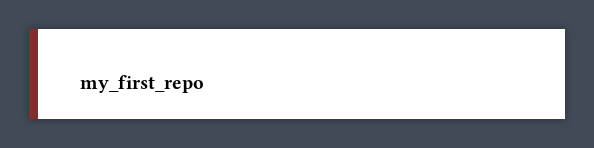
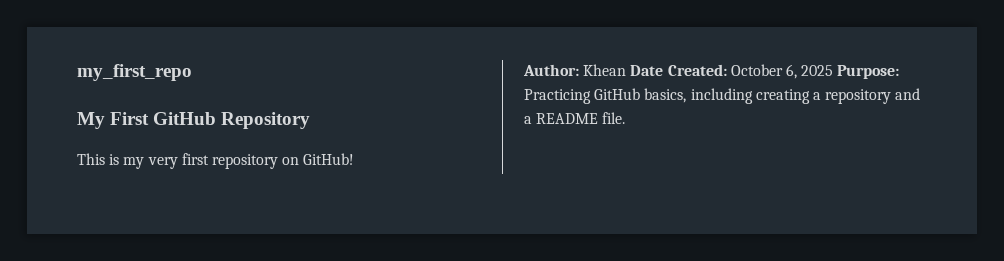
+ My First GitHub Repository
+ This is my very first repository on GitHub!
+ Author: Khean Date Created: October 6, 2025 Purpose: Practicing GitHub basics, including creating a repository and a README file.

